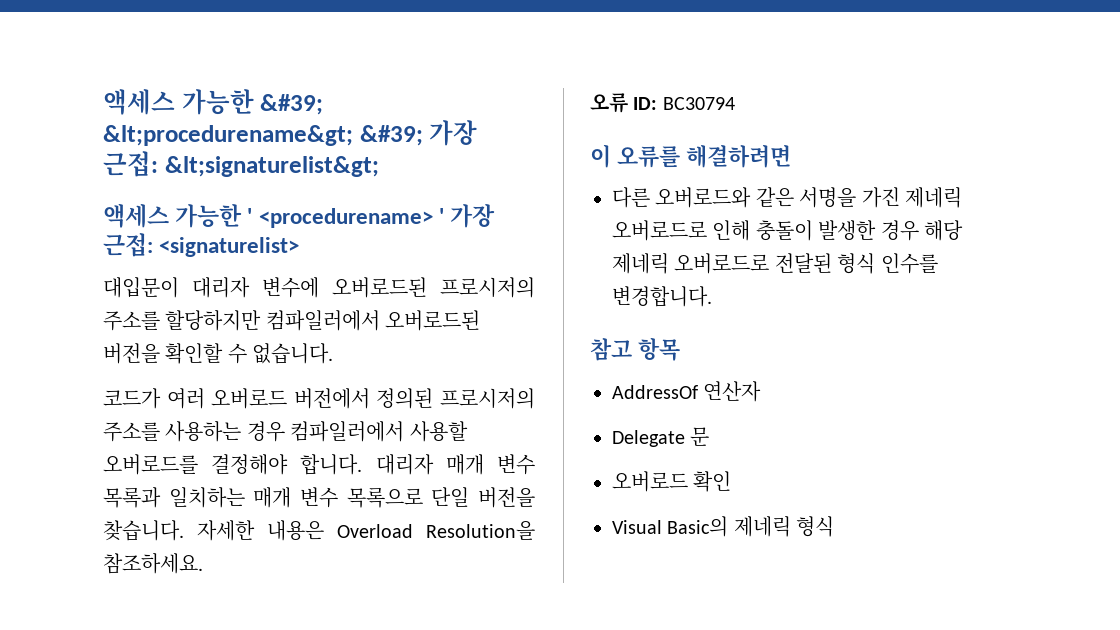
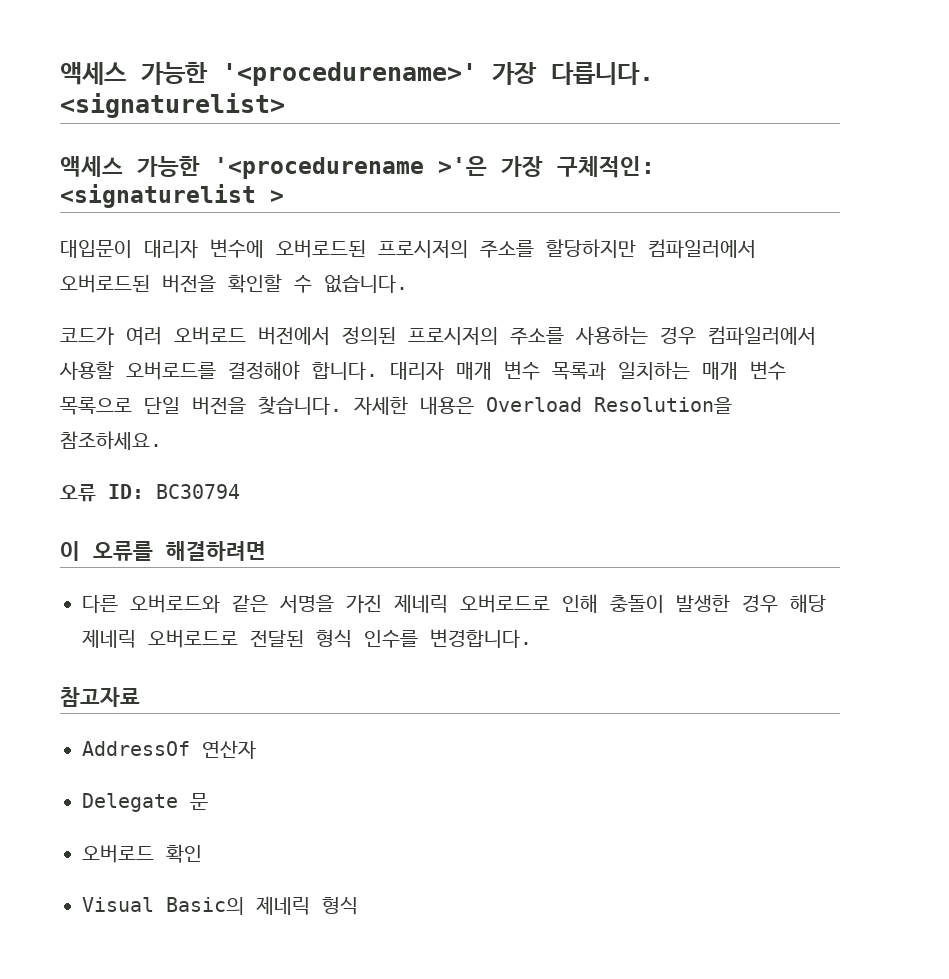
- 액세스 가능한 &#39; &lt;procedurename&gt; &#39; 가장 근접: &lt;signaturelist&gt;
- 액세스 가능한 ' <procedurename> ' 가장 근접: <signaturelist>
+ 액세스 가능한 '<procedurename>' 가장 다릅니다. <signaturelist>
+ 액세스 가능한 '<procedurename >'은 가장 구체적인: <signaturelist >
- 참고 항목
+ 참고자료

